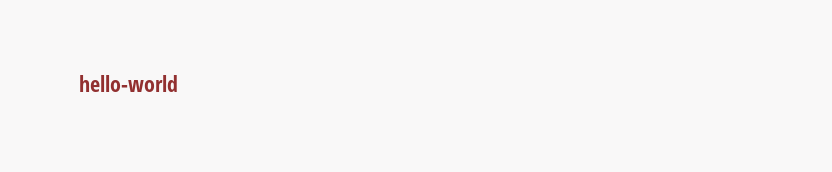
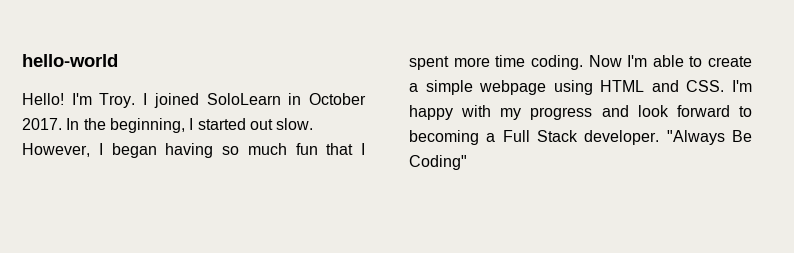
+ Hello! I'm Troy. I joined SoloLearn in October 2017. In the beginning, I started out slow. However, I began having so much fun that I spent more time coding. Now I'm able to create a simple webpage using HTML and CSS. I'm happy with my progress and look forward to becoming a Full Stack developer. "Always Be Coding"

